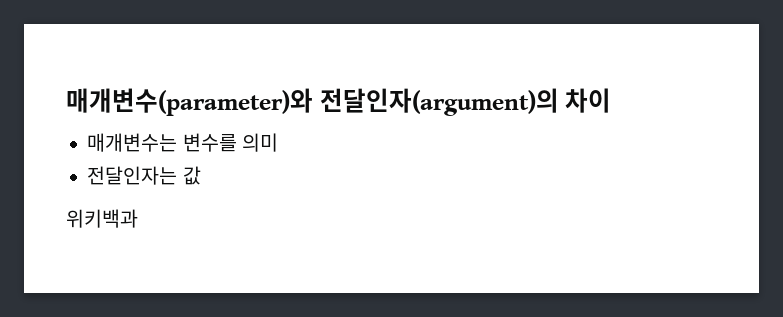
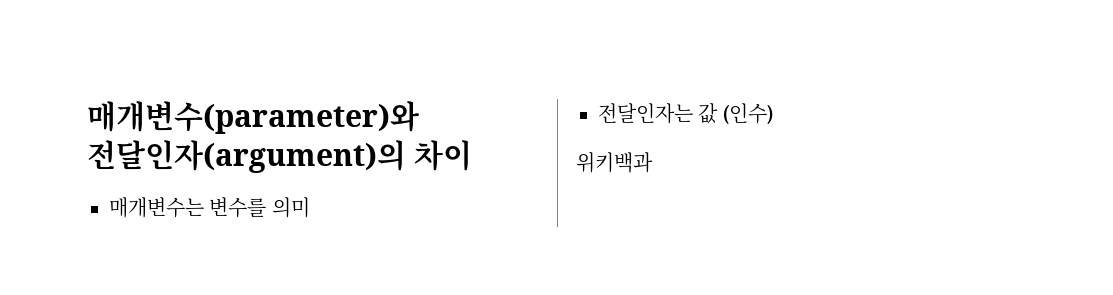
- 전달인자는 값
+ 전달인자는 값 (인수)

